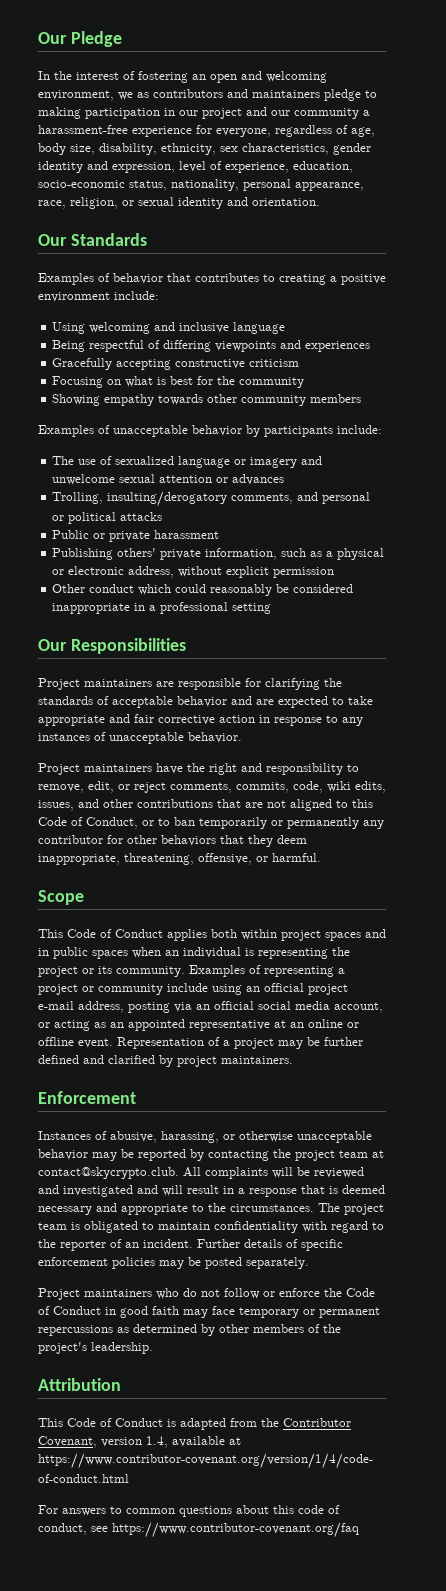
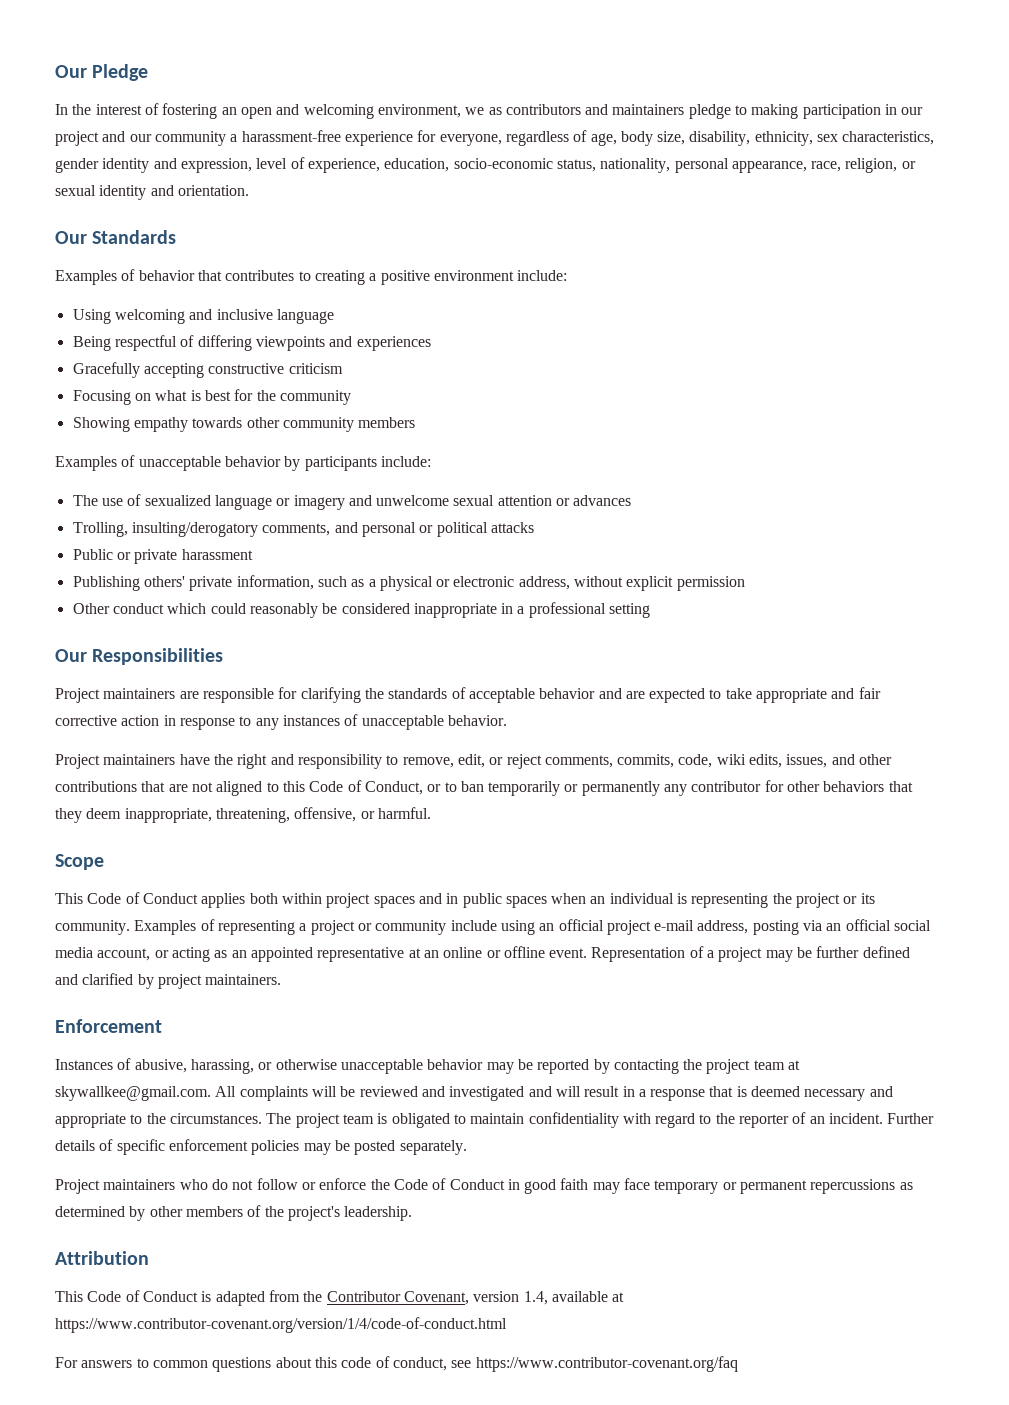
- Instances of abusive, harassing, or otherwise unacceptable behavior may be reported by contacting the project team at contact@skycrypto.club. All complaints will be reviewed and investigated and will result in a response that is deemed necessary and appropriate to the circumstances.
+ Instances of abusive, harassing, or otherwise unacceptable behavior may be reported by contacting the project team at skywallkee@gmail.com. All complaints will be reviewed and investigated and will result in a response that is deemed necessary and appropriate to the circumstances.

